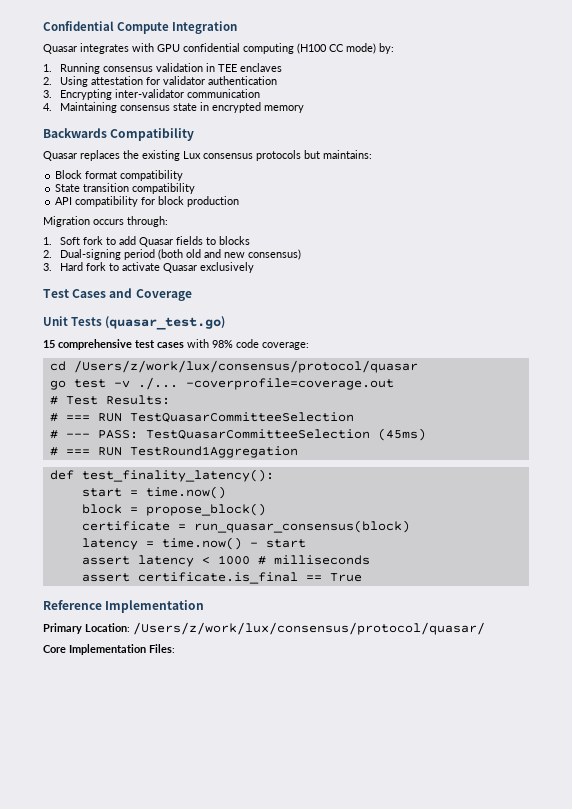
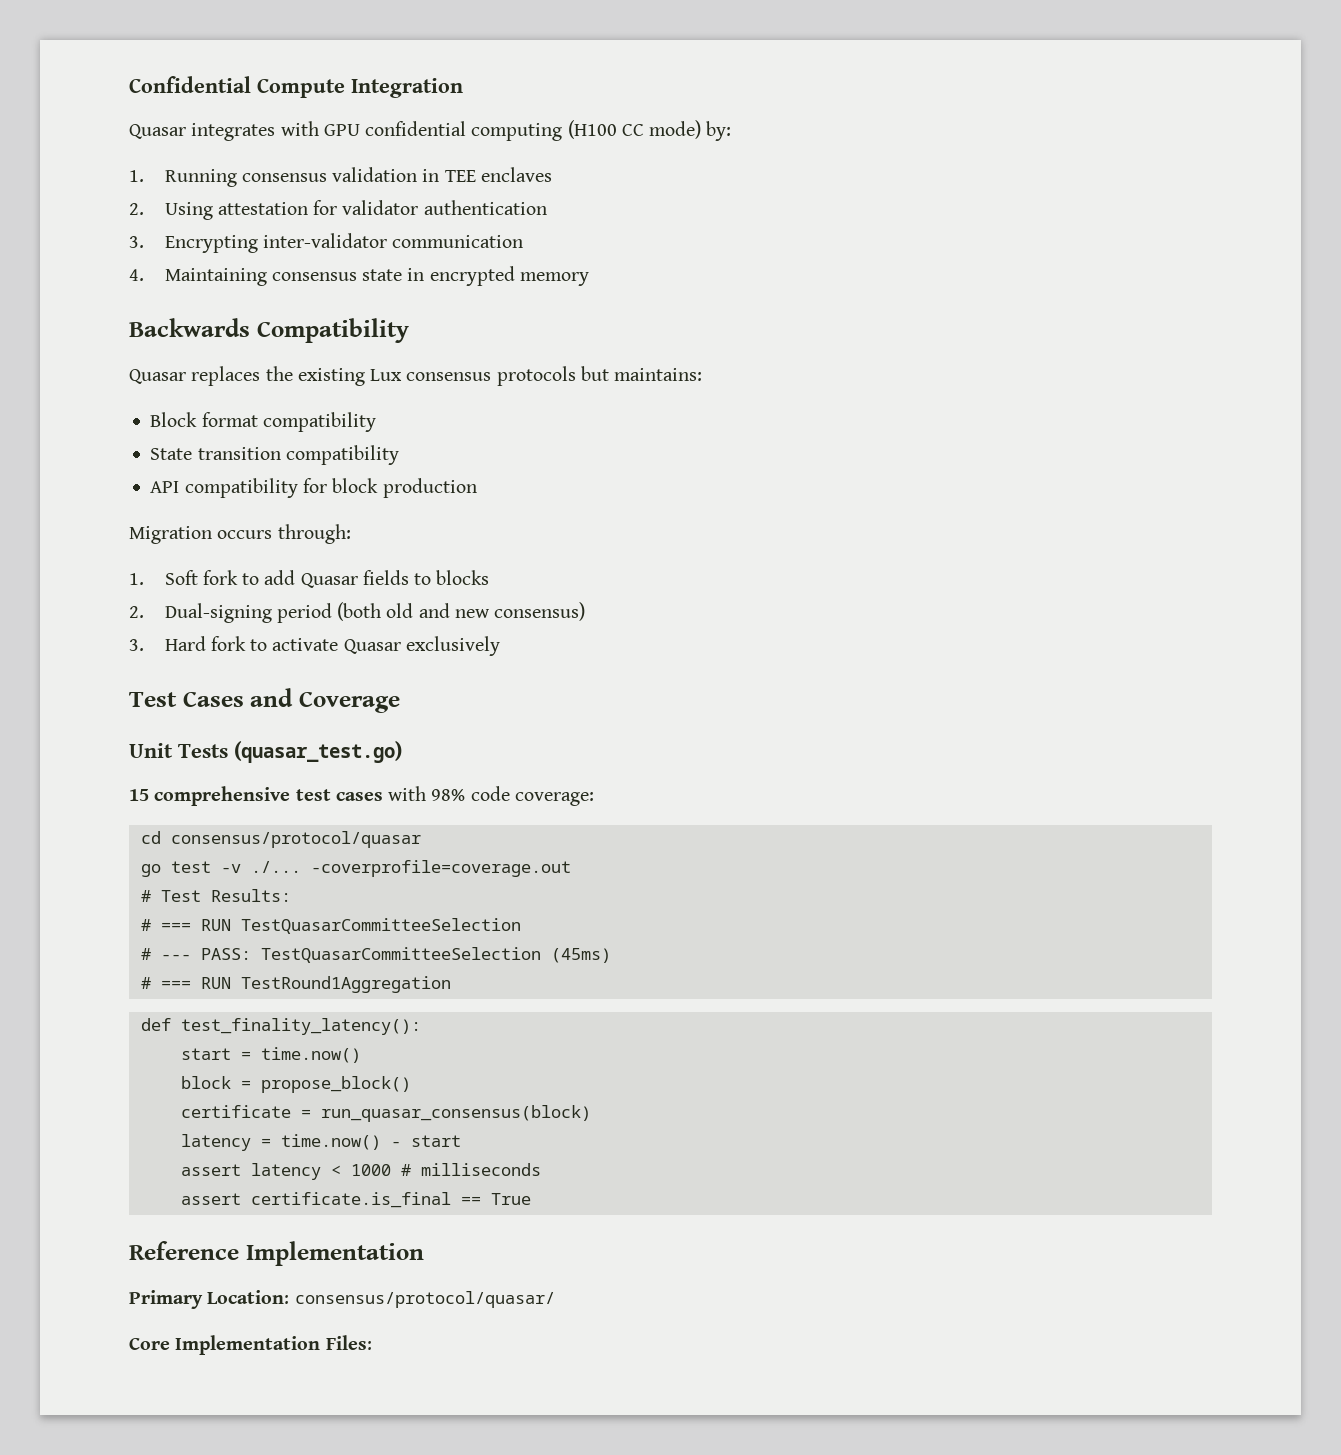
- cd /Users/z/work/lux/consensus/protocol/quasar
+ cd consensus/protocol/quasar
- Primary Location: /Users/z/work/lux/consensus/protocol/quasar/
+ Primary Location: consensus/protocol/quasar/

